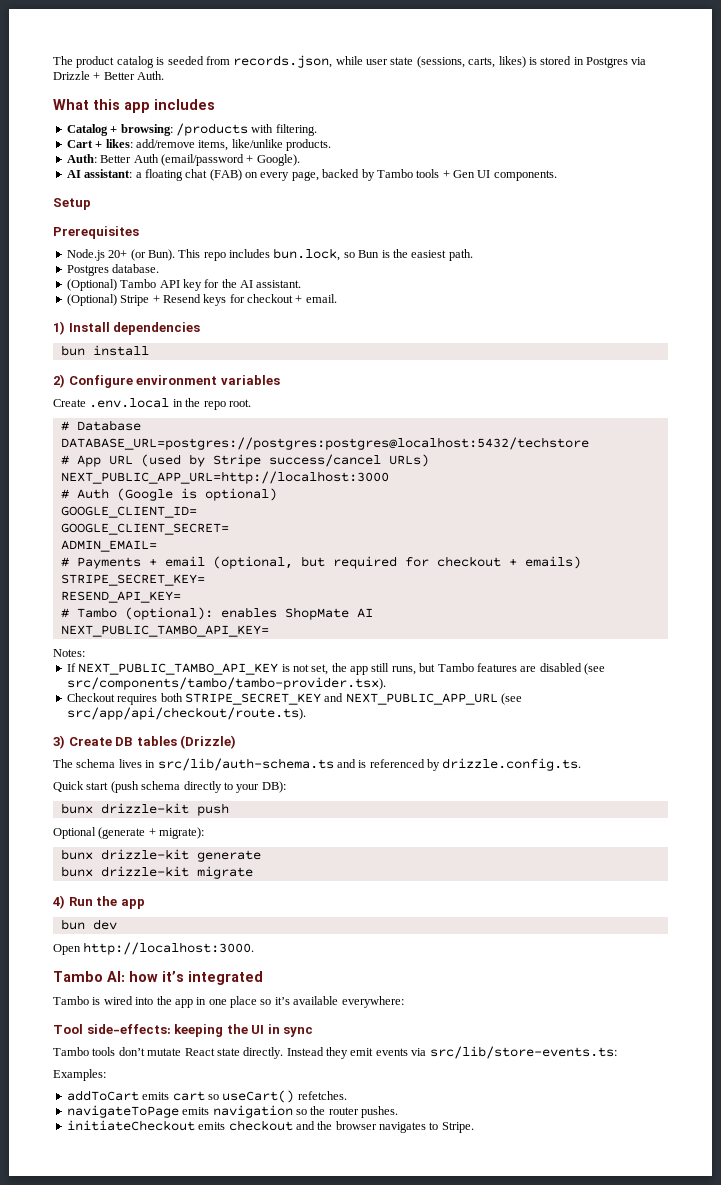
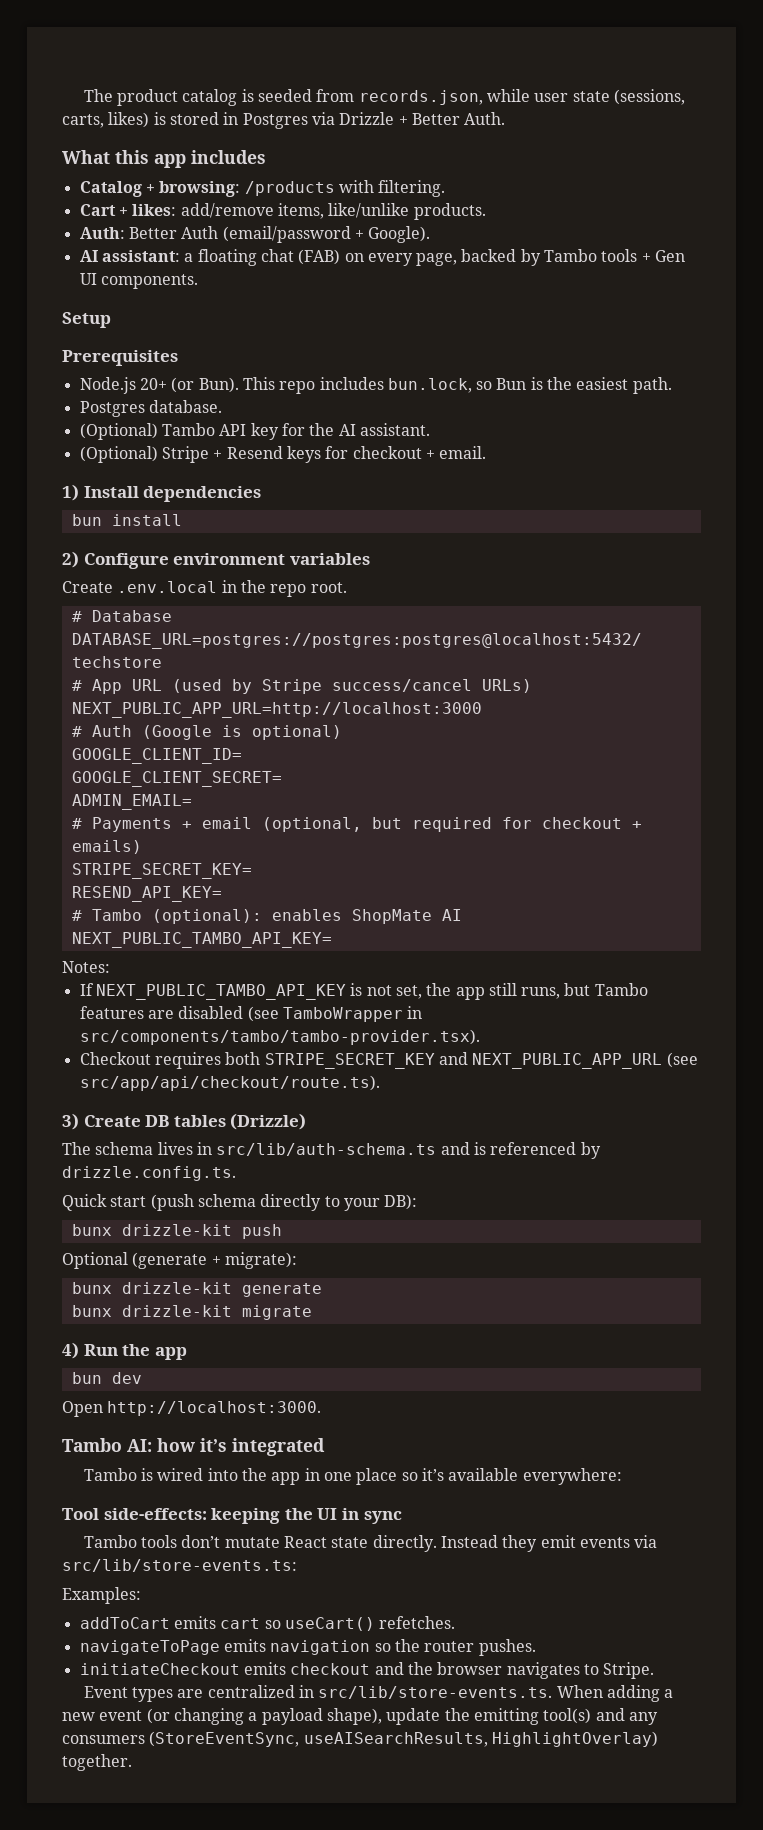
- If NEXT_PUBLIC_TAMBO_API_KEY is not set, the app still runs, but Tambo features are disabled (see src/components/tambo/tambo-provider.tsx).
+ If NEXT_PUBLIC_TAMBO_API_KEY is not set, the app still runs, but Tambo features are disabled (see TamboWrapper in src/components/tambo/tambo-provider.tsx).
+ Event types are centralized in src/lib/store-events.ts. When adding a new event (or changing a payload shape), update the emitting tool(s) and any consumers (StoreEventSync, useAISearchResults, HighlightOverlay) together.

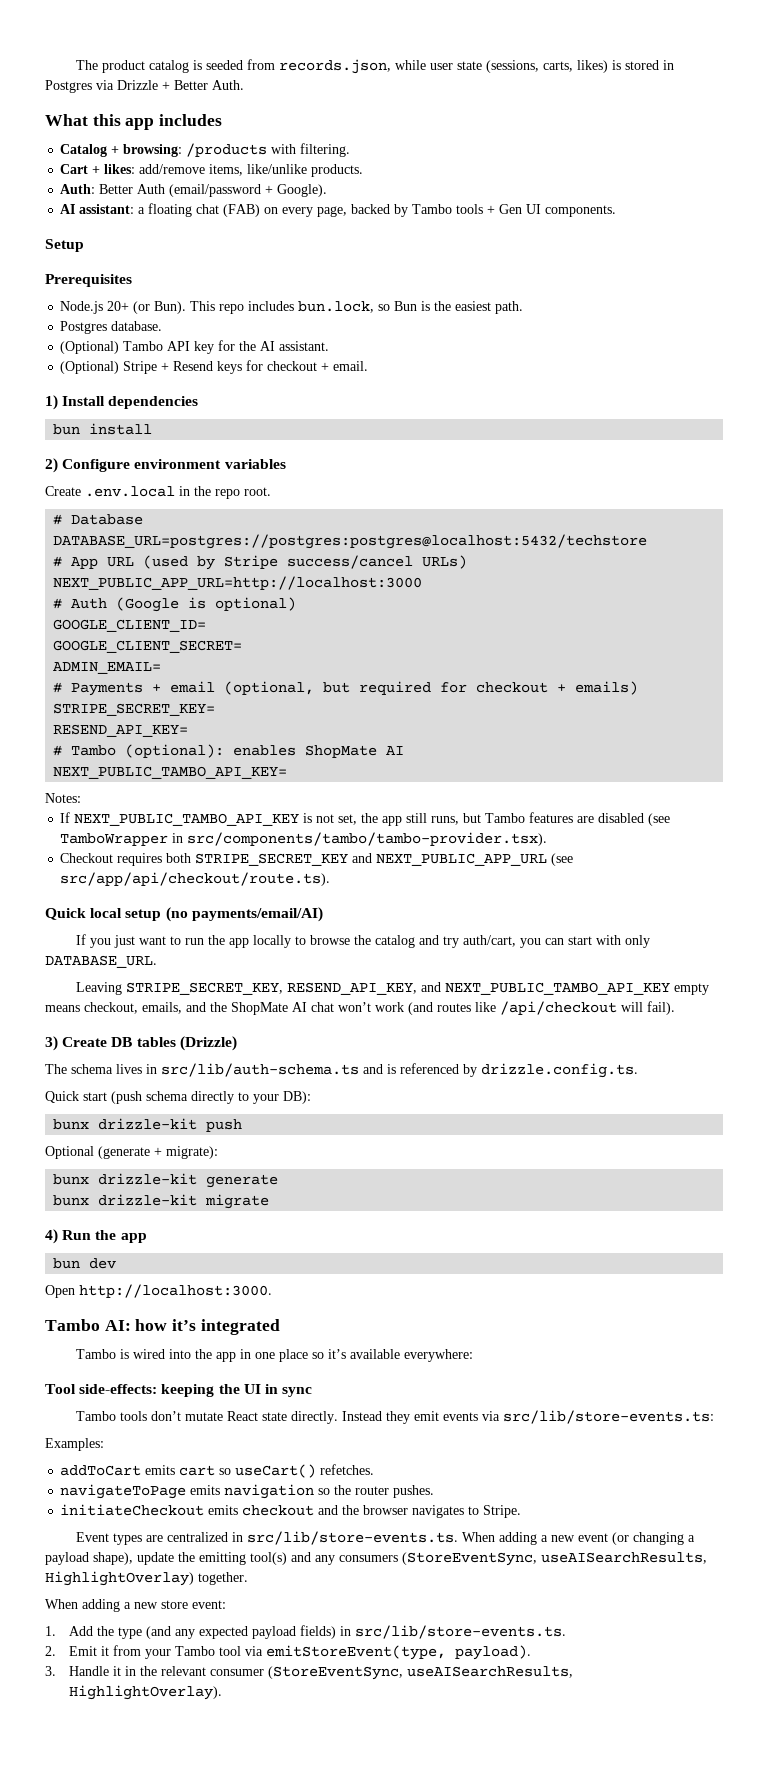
+ Quick local setup (no payments/email/AI)
+ If you just want to run the app locally to browse the catalog and try auth/cart, you can start with only DATABASE_URL.
+ Leaving STRIPE_SECRET_KEY, RESEND_API_KEY, and NEXT_PUBLIC_TAMBO_API_KEY empty means checkout, emails, and the ShopMate AI chat won’t work (and routes like /api/checkout will fail).
+ When adding a new store event:
+ 1. Add the type (and any expected payload fields) in src/lib/store-events.ts.
+ 2. Emit it from your Tambo tool via emitStoreEvent(type, payload).
+ 3. Handle it in the relevant consumer (StoreEventSync, useAISearchResults, HighlightOverlay).

